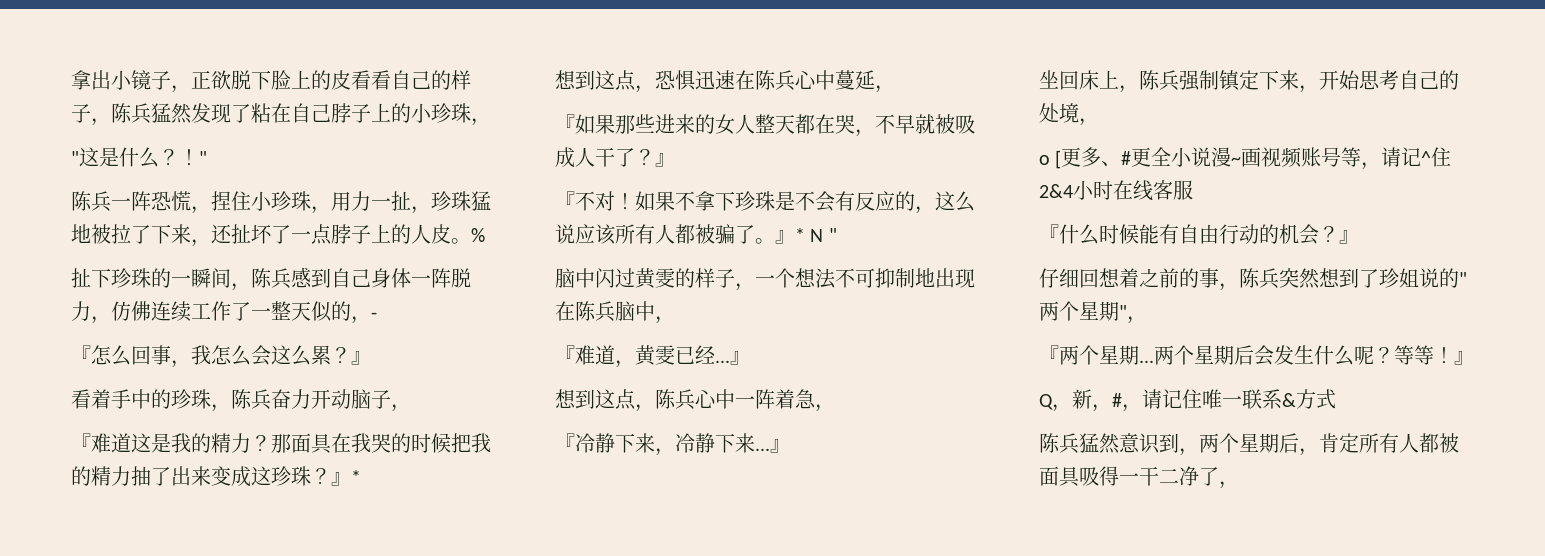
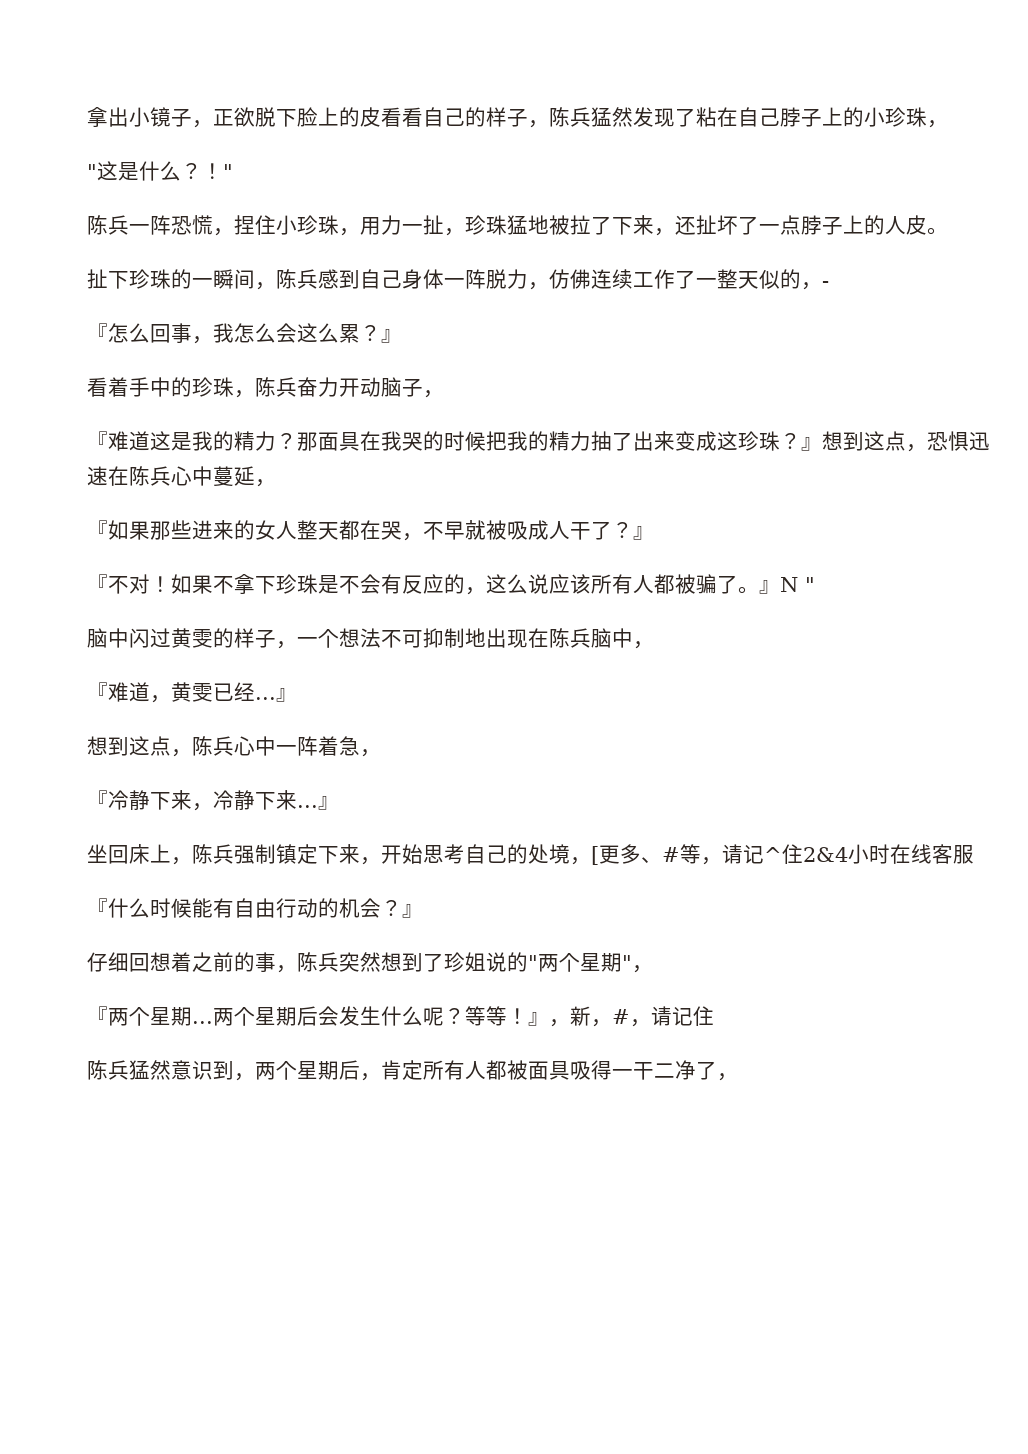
- %
- 那面具在我哭的时候把我的精力抽了出来变成这珍珠？』*
- 想到这点，恐惧迅速在陈兵心中蔓延，
+ 那面具在我哭的时候把我的精力抽了出来变成这珍珠？』想到这点，恐惧迅速在陈兵心中蔓延，
- 如果不拿下珍珠是不会有反应的，这么说应该所有人都被骗了。』* N "
+ 如果不拿下珍珠是不会有反应的，这么说应该所有人都被骗了。』N "
- 坐回床上，陈兵强制镇定下来，开始思考自己的处境，
- o [更多、#更全小说漫~画视频账号等，请记^住2&4小时在线客服
+ 坐回床上，陈兵强制镇定下来，开始思考自己的处境，[更多、#等，请记^住2&4小时在线客服
- 等等！』
- Q，新，#，请记住唯一联系&方式
+ 等等！』，新，#，请记住

